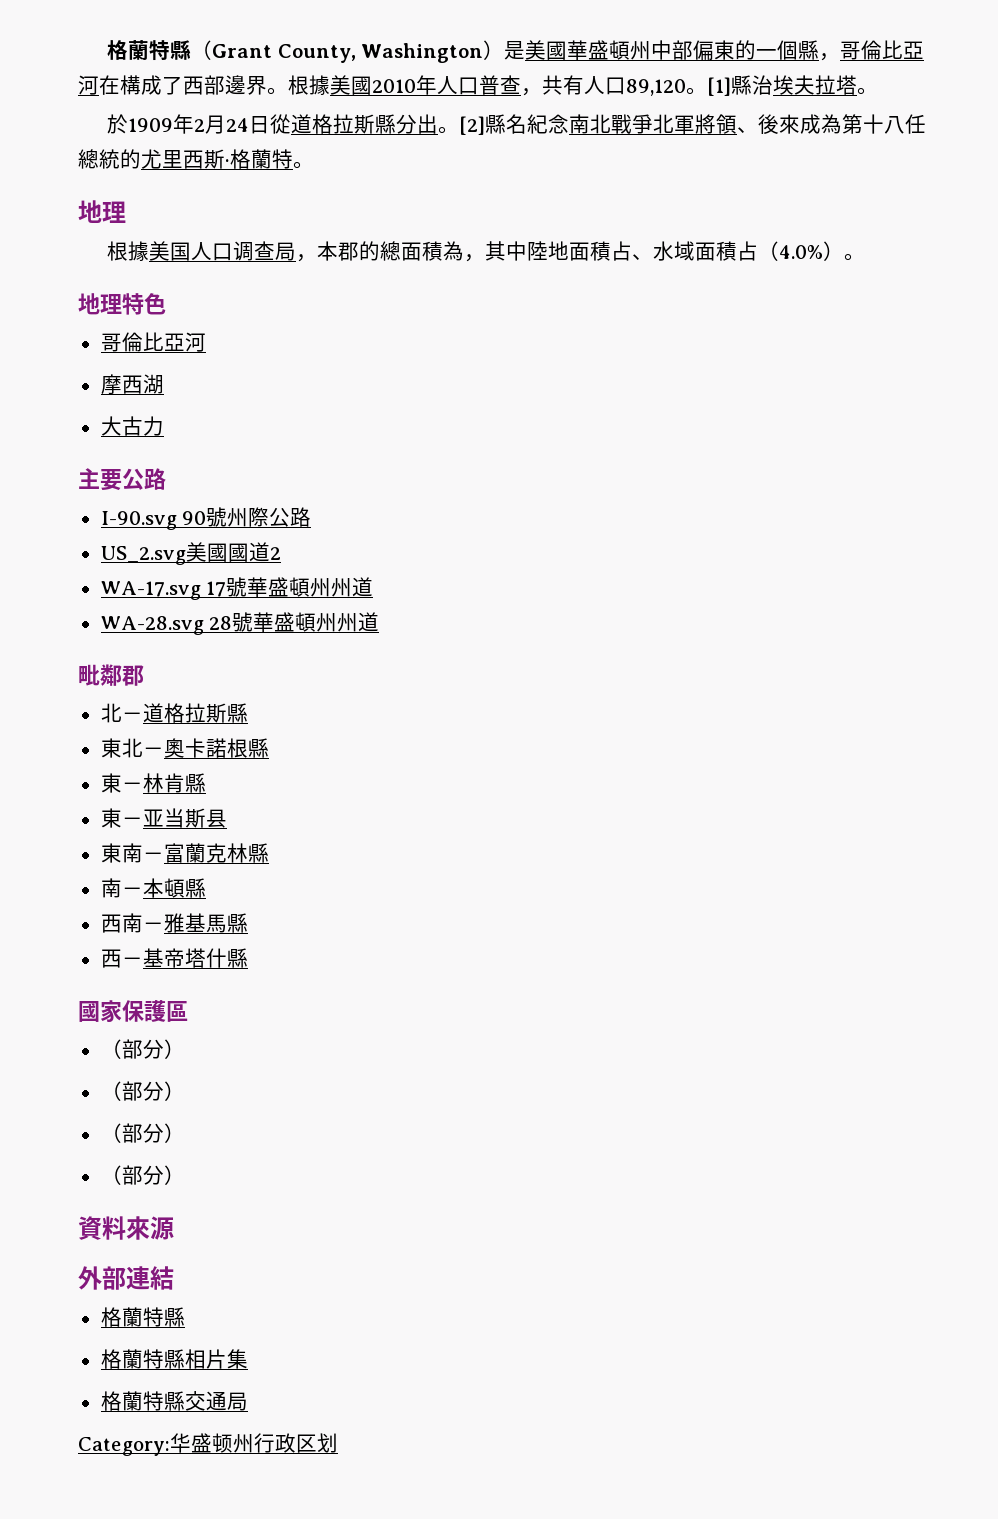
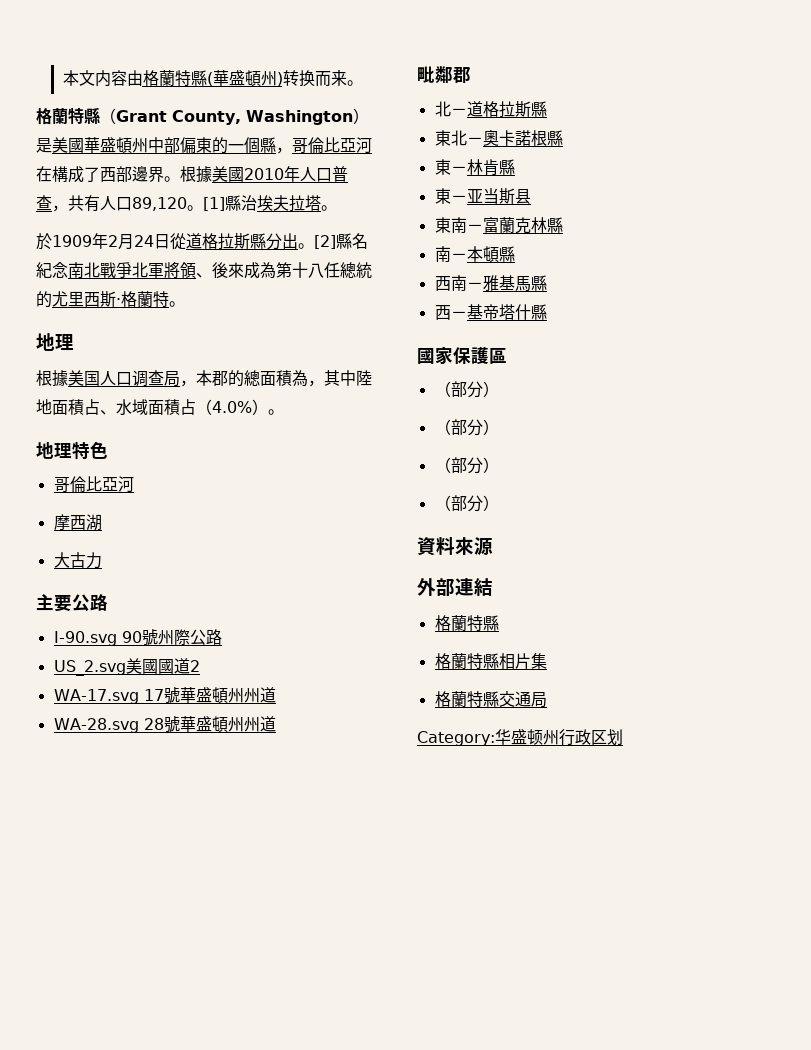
+ 本文内容由格蘭特縣(華盛頓州)转换而来。

